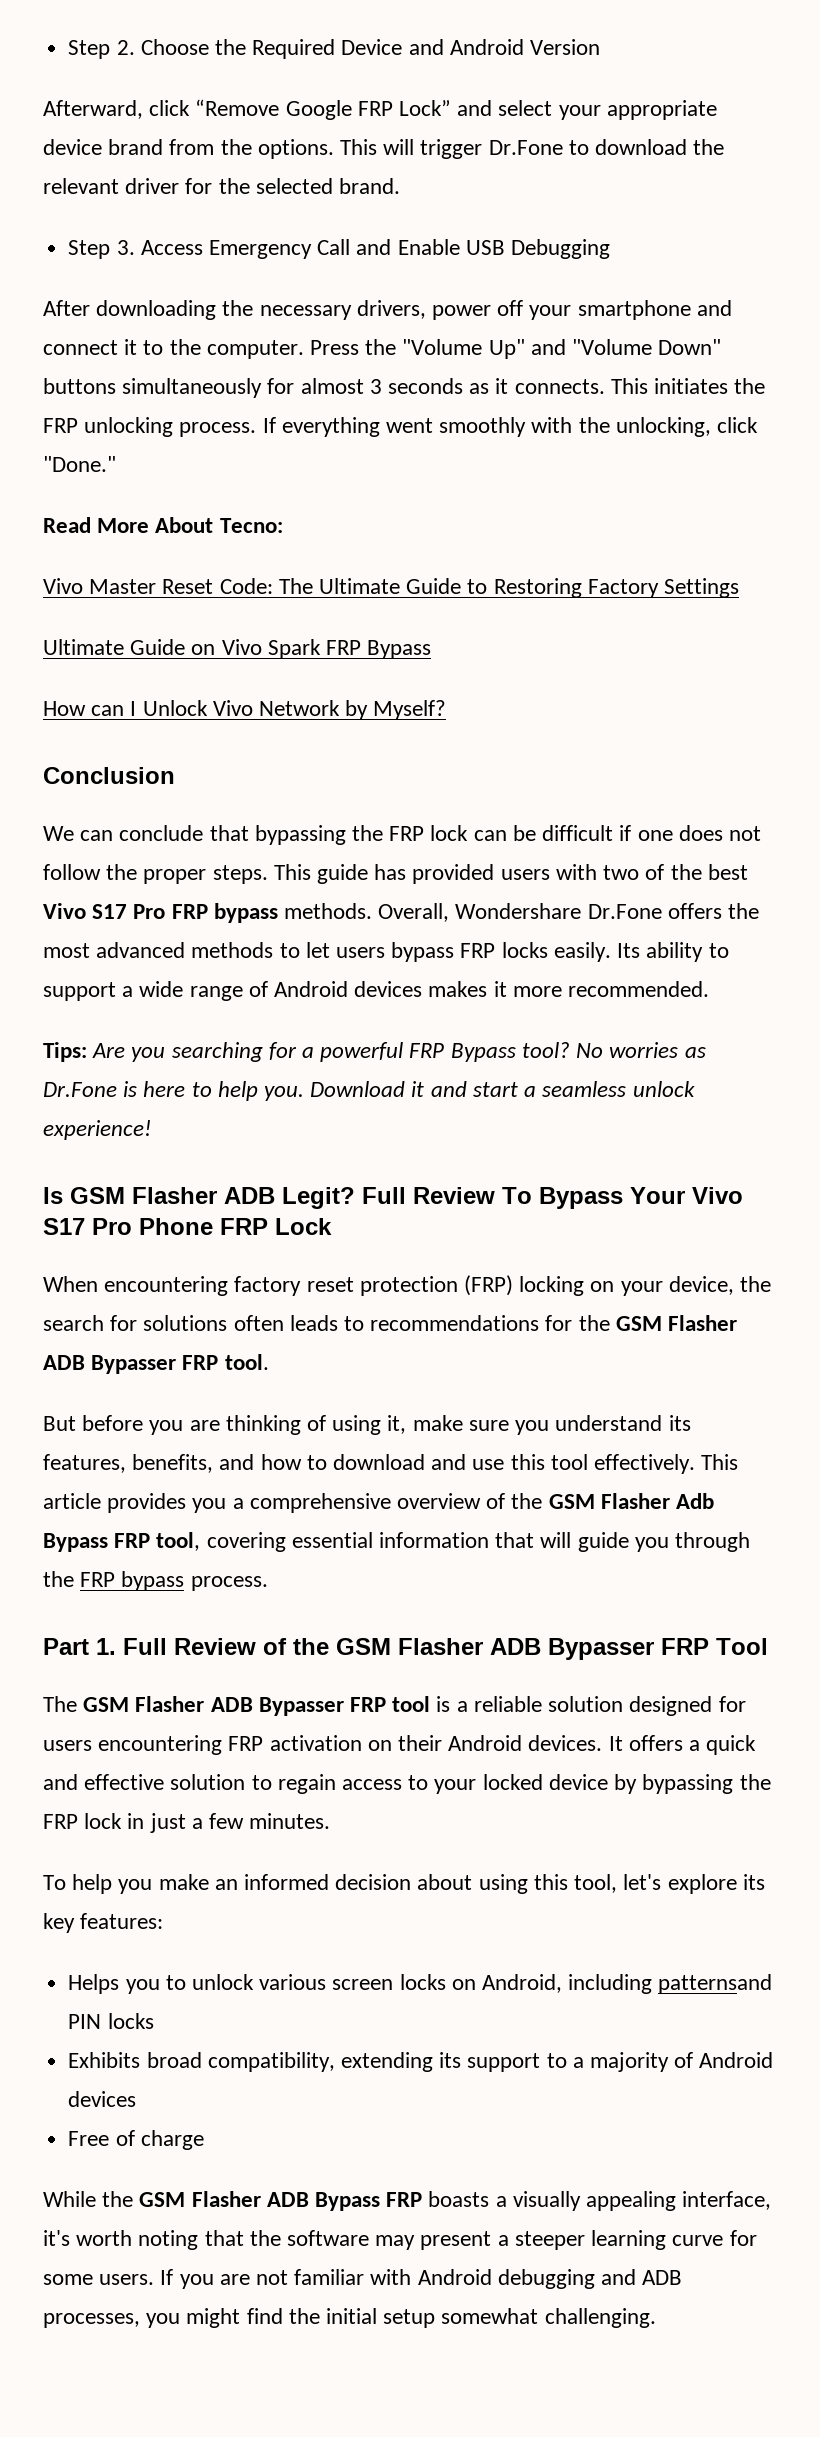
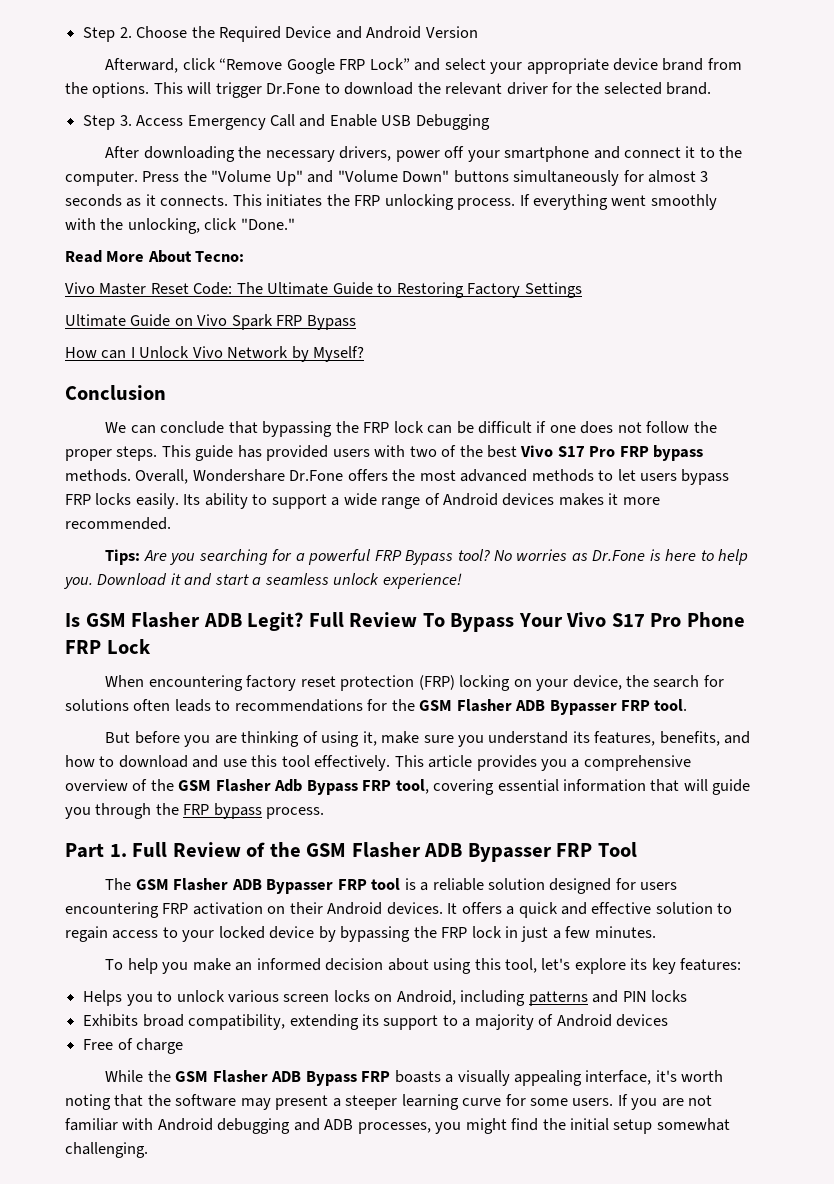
- Helps you to unlock various screen locks on Android, including patternsand PIN locks
+ Helps you to unlock various screen locks on Android, including patterns and PIN locks

